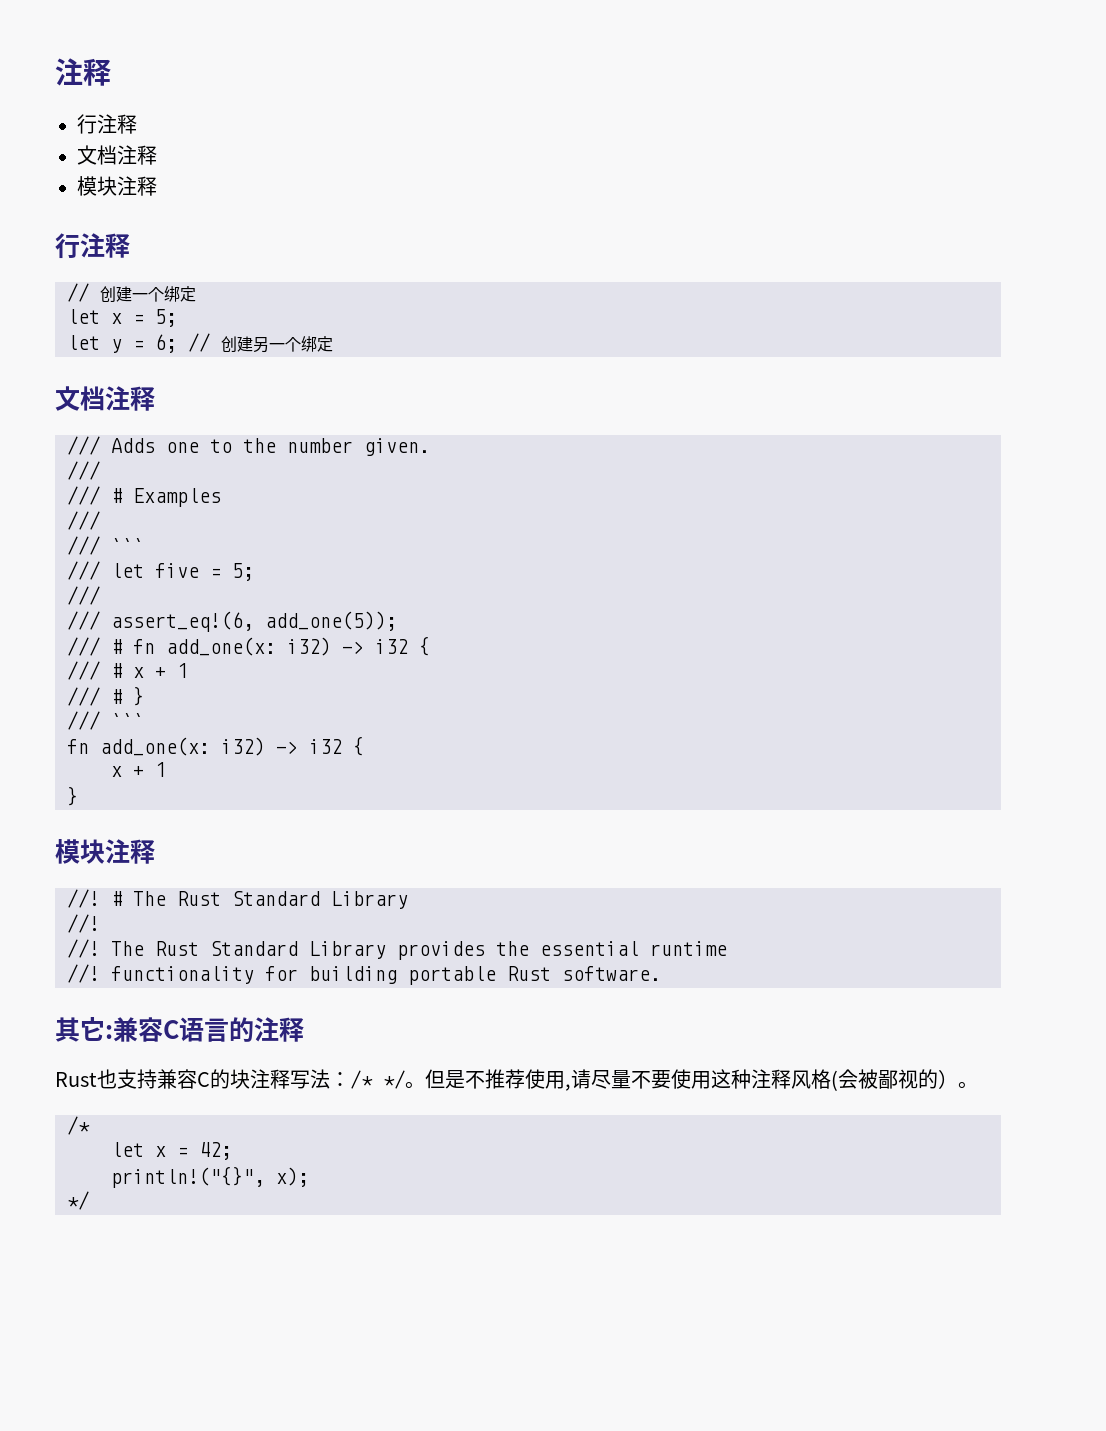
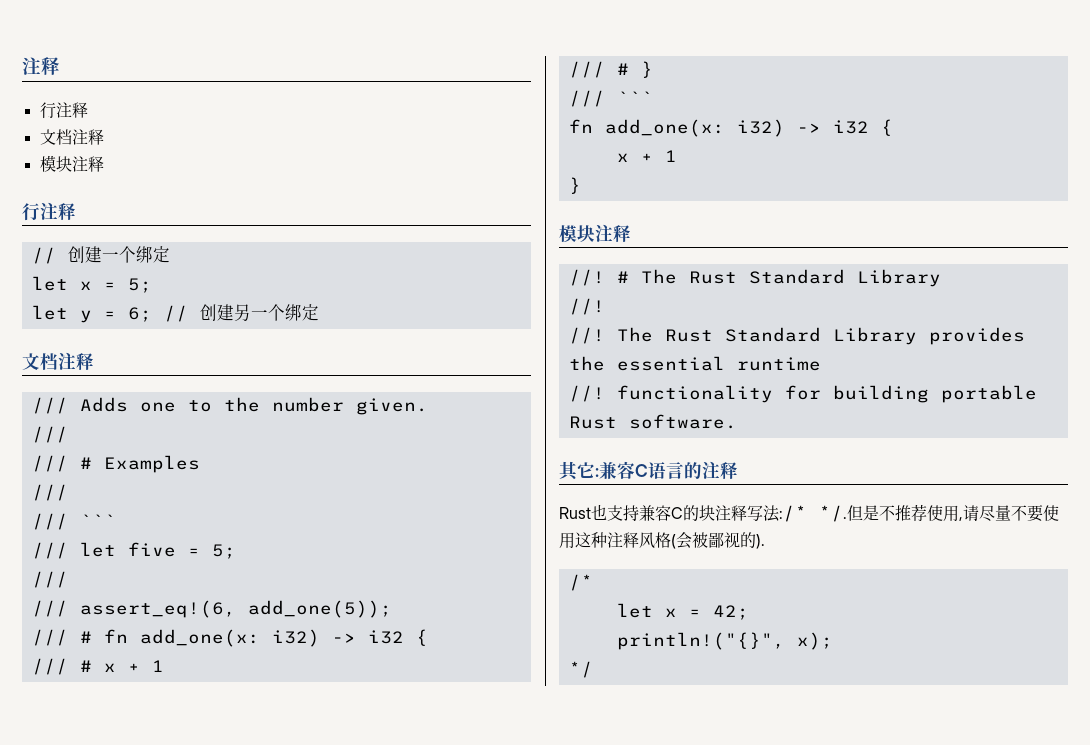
- Rust也支持兼容C的块注释写法：/* */。
+ Rust也支持兼容C的块注释写法:/* */.
- 但是不推荐使用,请尽量不要使用这种注释风格(会被鄙视的）。
+ 但是不推荐使用,请尽量不要使用这种注释风格(会被鄙视的).

